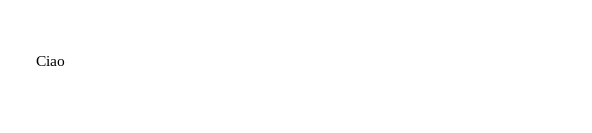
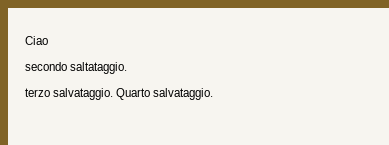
+ secondo saltataggio.
+ terzo salvataggio. Quarto salvataggio.

